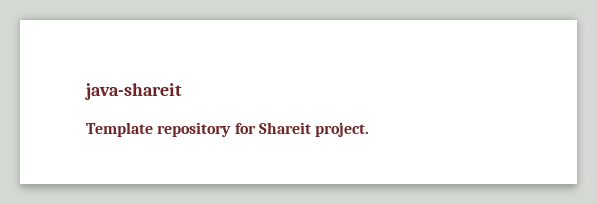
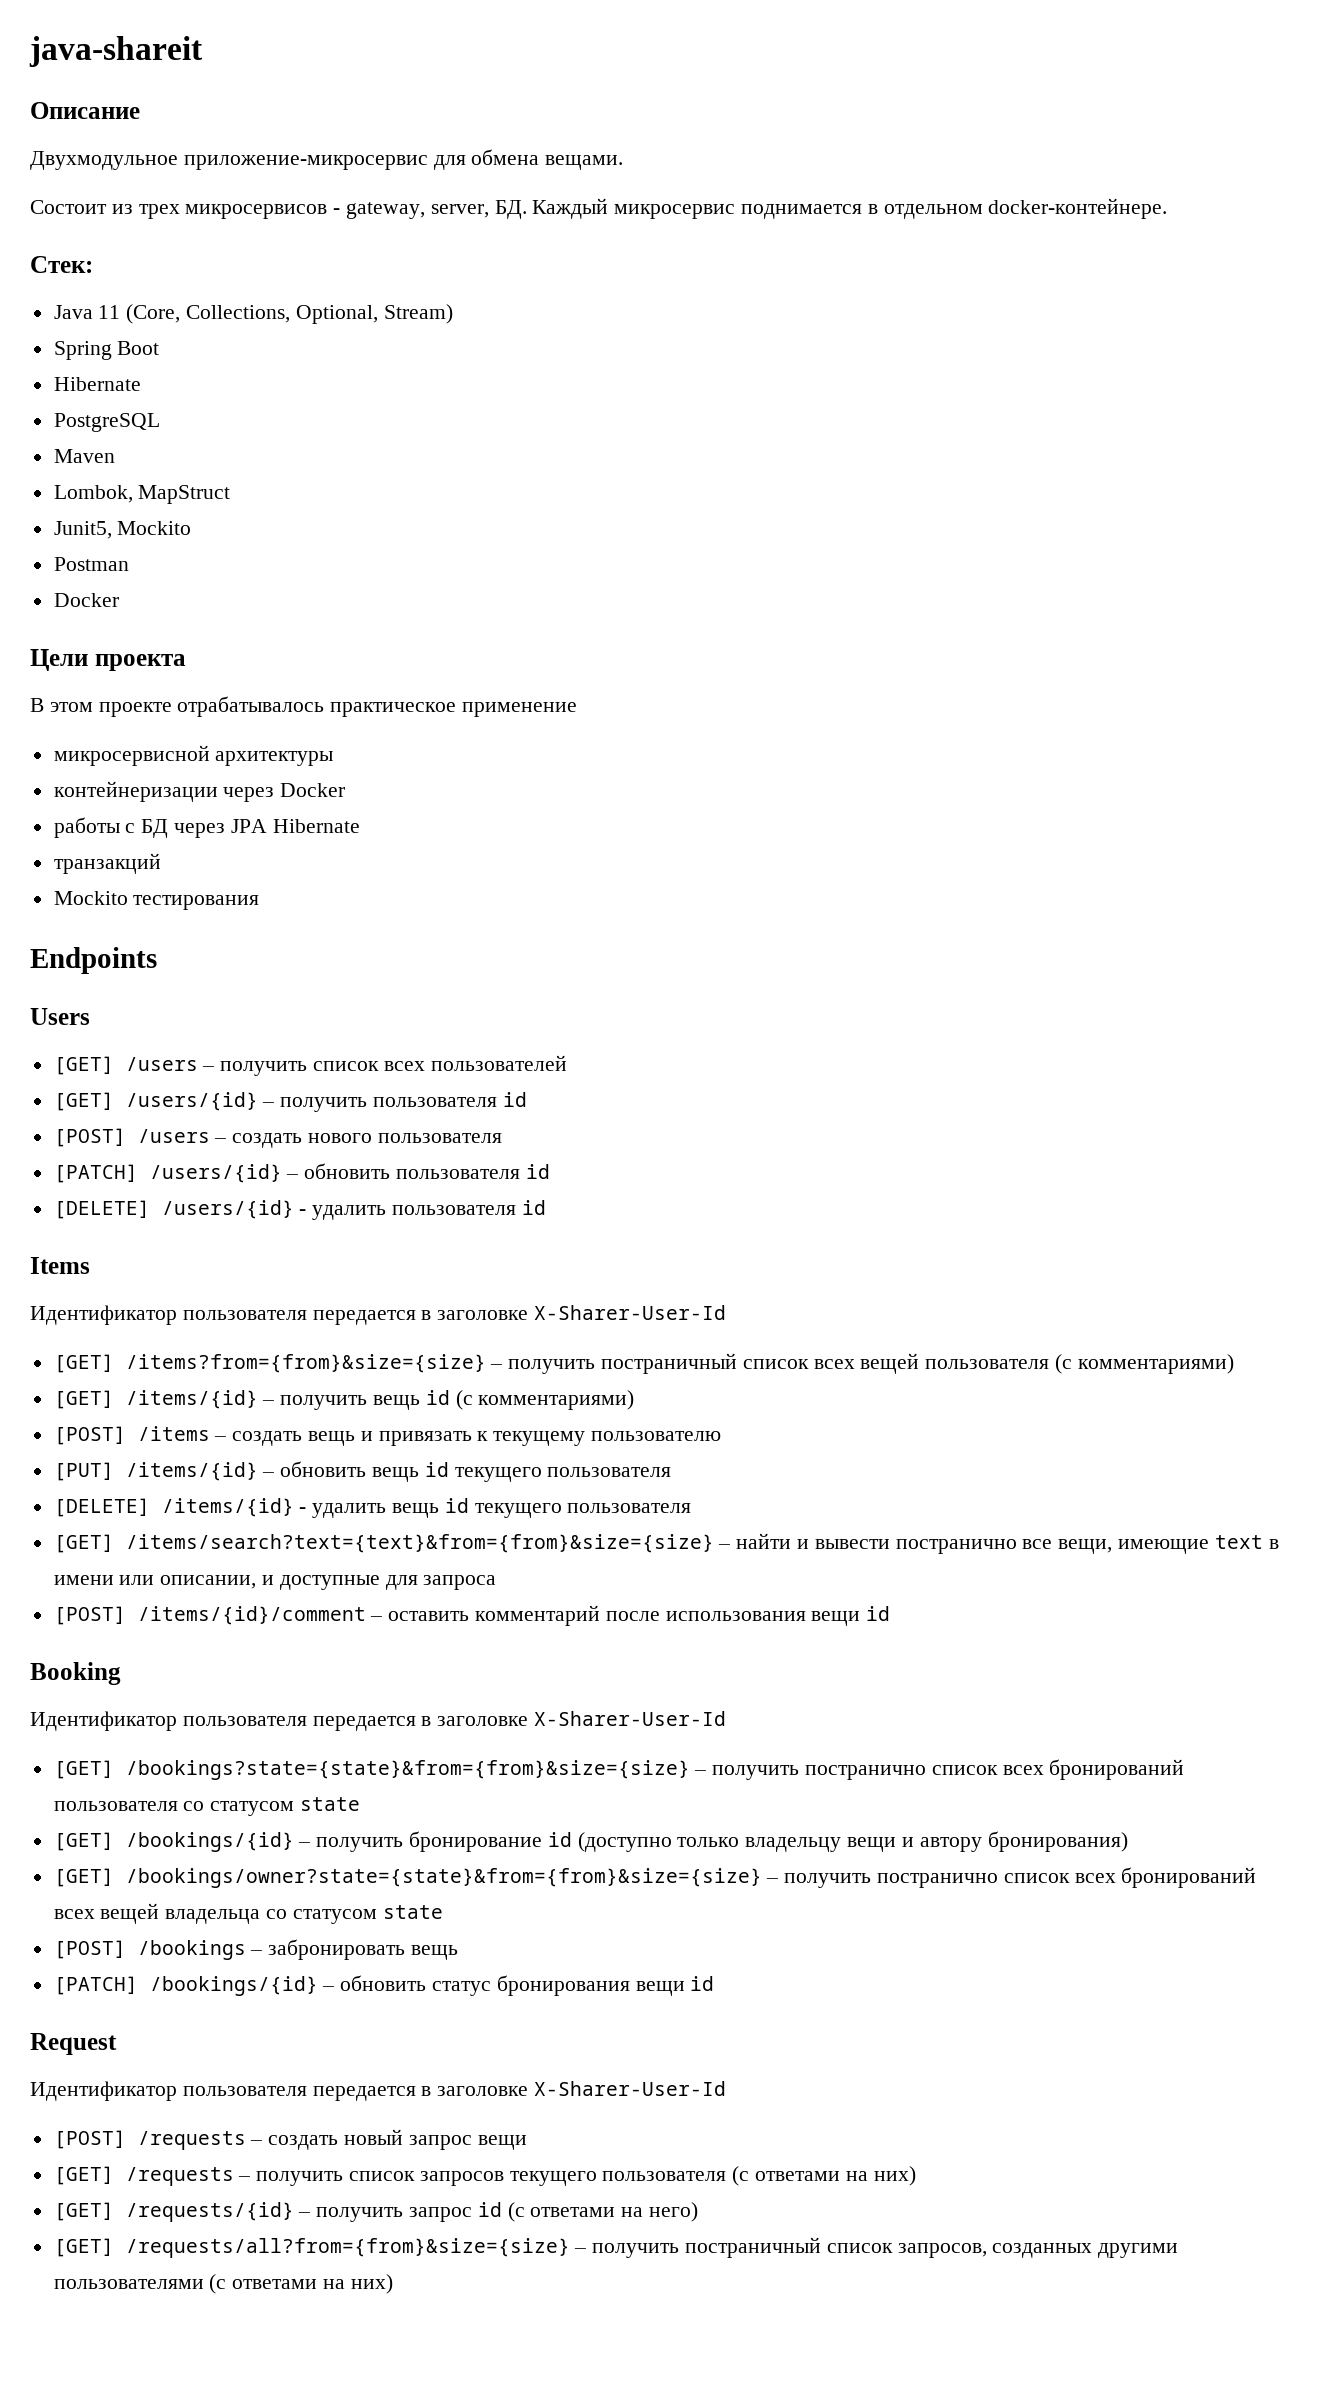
- Template repository for Shareit project.
+ Описание
+ Двухмодульное приложение-микросервис для обмена вещами.
+ Состоит из трех микросервисов - gateway, server, БД. Каждый микросервис поднимается в отдельном docker-контейнере.
+ Стек:
+ Java 11 (Core, Collections, Optional, Stream)
+ Spring Boot
+ Hibernate
+ PostgreSQL
+ Maven
+ Lombok, MapStruct
+ Junit5, Mockito
+ Postman
+ Docker
+ Цели проекта
+ В этом проекте отрабатывалось практическое применение
+ микросервисной архитектуры
+ контейнеризации через Docker
+ работы с БД через JPA Hibernate
+ транзакций
+ Mockito тестирования
+ Endpoints
+ Users
+ [GET] /users – получить список всех пользователей
+ [GET] /users/{id} – получить пользователя id
+ [POST] /users – создать нового пользователя
+ [PATCH] /users/{id} – обновить пользователя id
+ [DELETE] /users/{id} - удалить пользователя id
+ Items
+ Идентификатор пользователя передается в заголовке X-Sharer-User-Id
+ [GET] /items?from={from}&size={size} – получить постраничный список всех вещей пользователя (с комментариями)
+ [GET] /items/{id} – получить вещь id (с комментариями)
+ [POST] /items – создать вещь и привязать к текущему пользователю
+ [PUT] /items/{id} – обновить вещь id текущего пользователя
+ [DELETE] /items/{id} - удалить вещь id текущего пользователя
+ [GET] /items/search?text={text}&from={from}&size={size} – найти и вывести постранично все вещи, имеющие text в имени или описании, и доступные для запроса
+ [POST] /items/{id}/comment – оставить комментарий после использования вещи id
+ Booking
+ Идентификатор пользователя передается в заголовке X-Sharer-User-Id
+ [GET] /bookings?state={state}&from={from}&size={size} – получить постранично список всех бронирований пользователя со статусом state
+ [GET] /bookings/{id} – получить бронирование id (доступно только владельцу вещи и автору бронирования)
+ [GET] /bookings/owner?state={state}&from={from}&size={size} – получить постранично список всех бронирований всех вещей владельца со статусом state
+ [POST] /bookings – забронировать вещь
+ [PATCH] /bookings/{id} – обновить статус бронирования вещи id
+ Request
+ Идентификатор пользователя передается в заголовке X-Sharer-User-Id
+ [POST] /requests – создать новый запрос вещи
+ [GET] /requests – получить список запросов текущего пользователя (с ответами на них)
+ [GET] /requests/{id} – получить запрос id (с ответами на него)
+ [GET] /requests/all?from={from}&size={size} – получить постраничный список запросов, созданных другими пользователями (с ответами на них)

